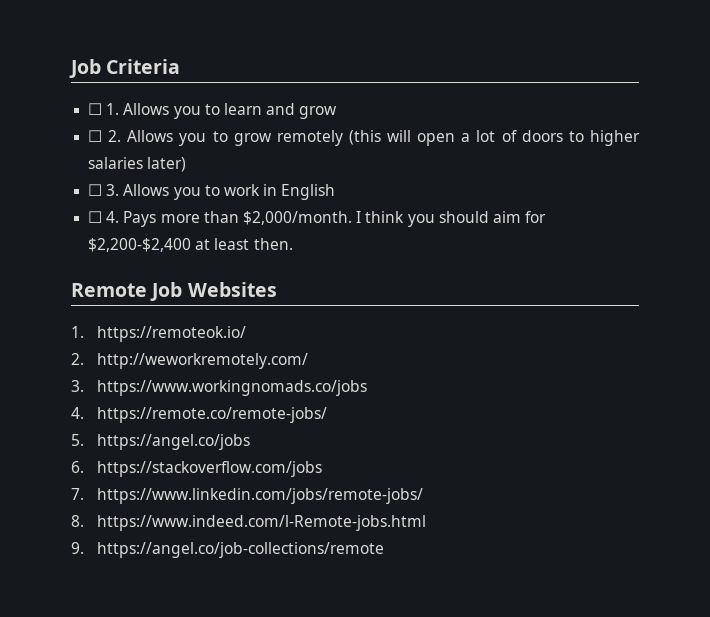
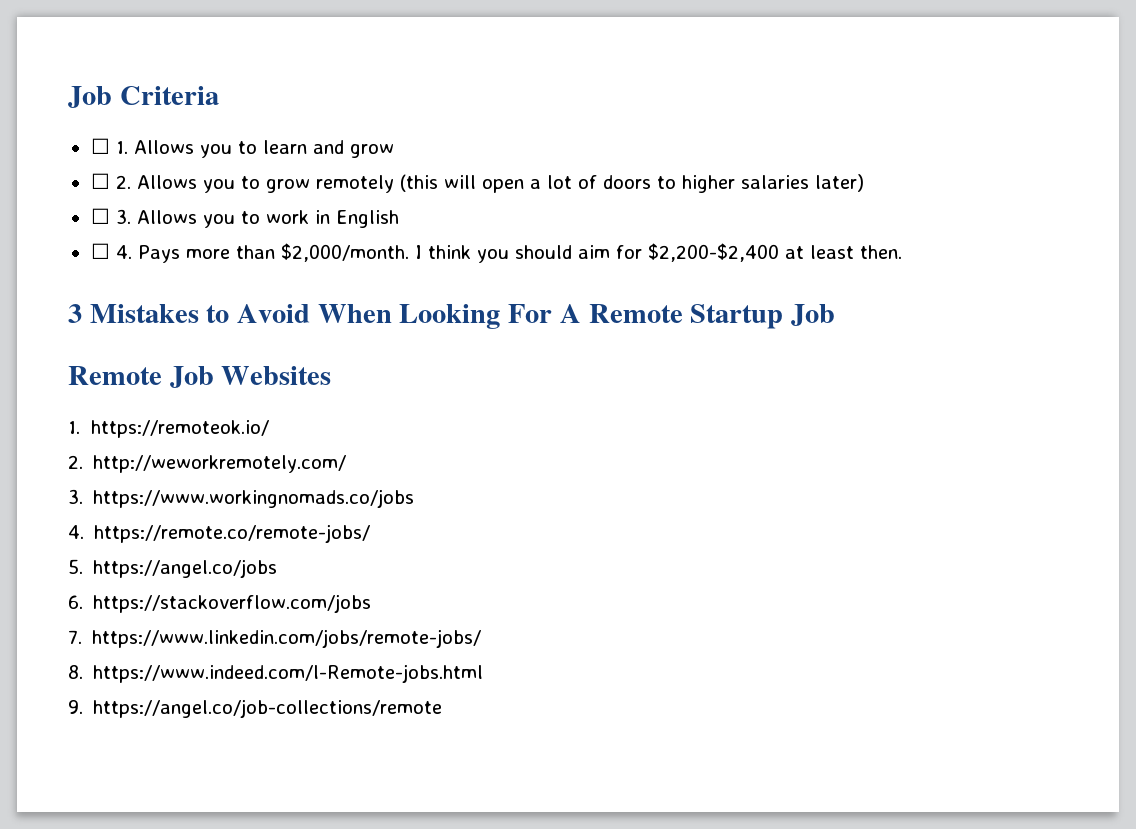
+ 3 Mistakes to Avoid When Looking For A Remote Startup Job

